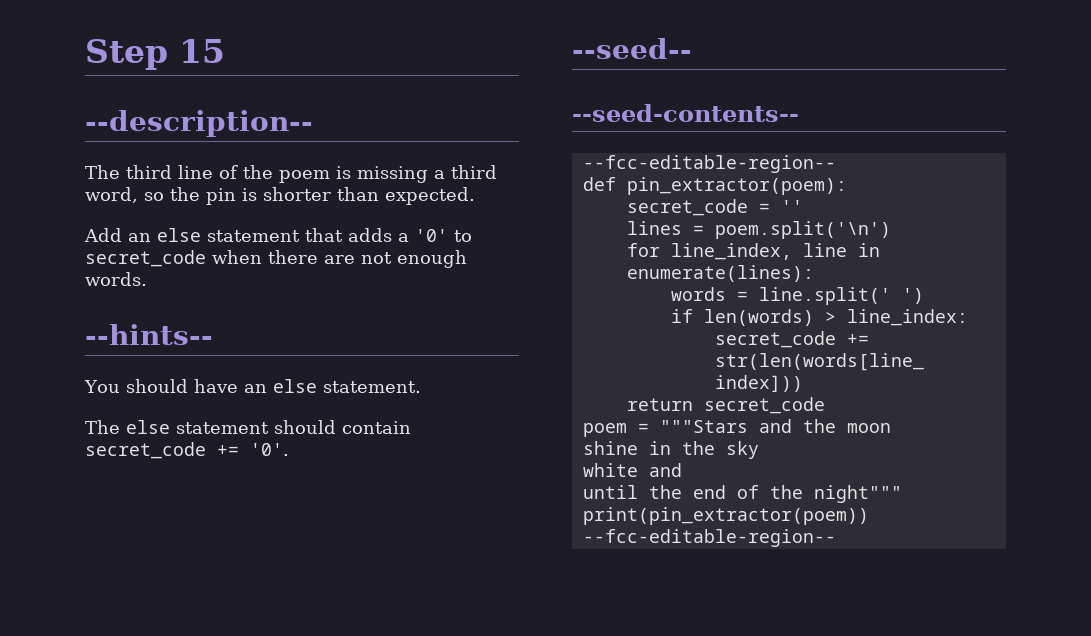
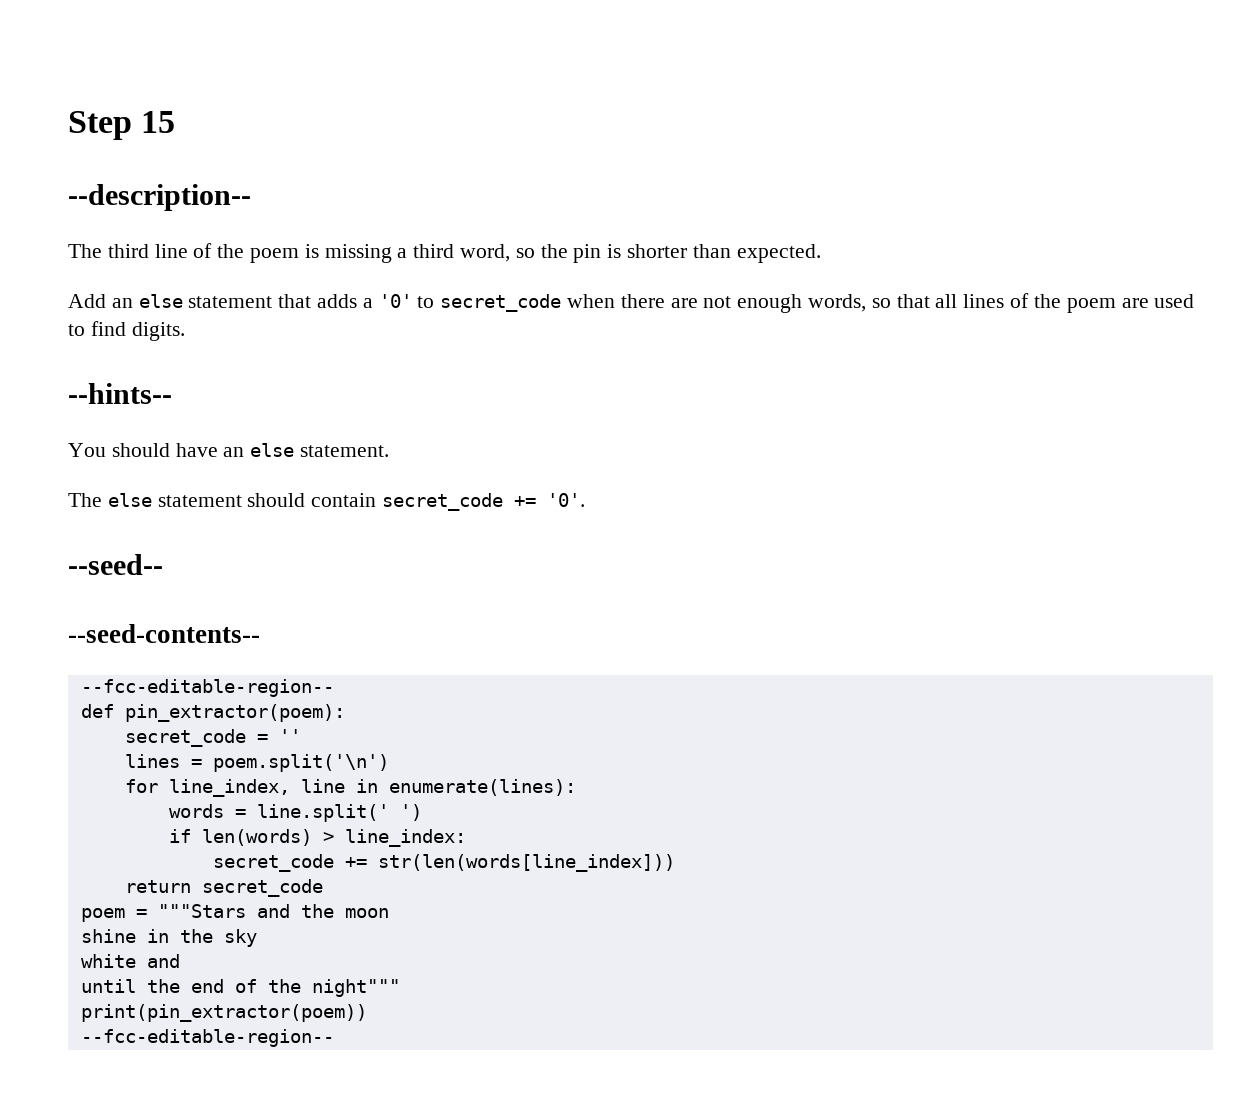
- Add an else statement that adds a '0' to secret_code when there are not enough words.
+ Add an else statement that adds a '0' to secret_code when there are not enough words, so that all lines of the poem are used to find digits.

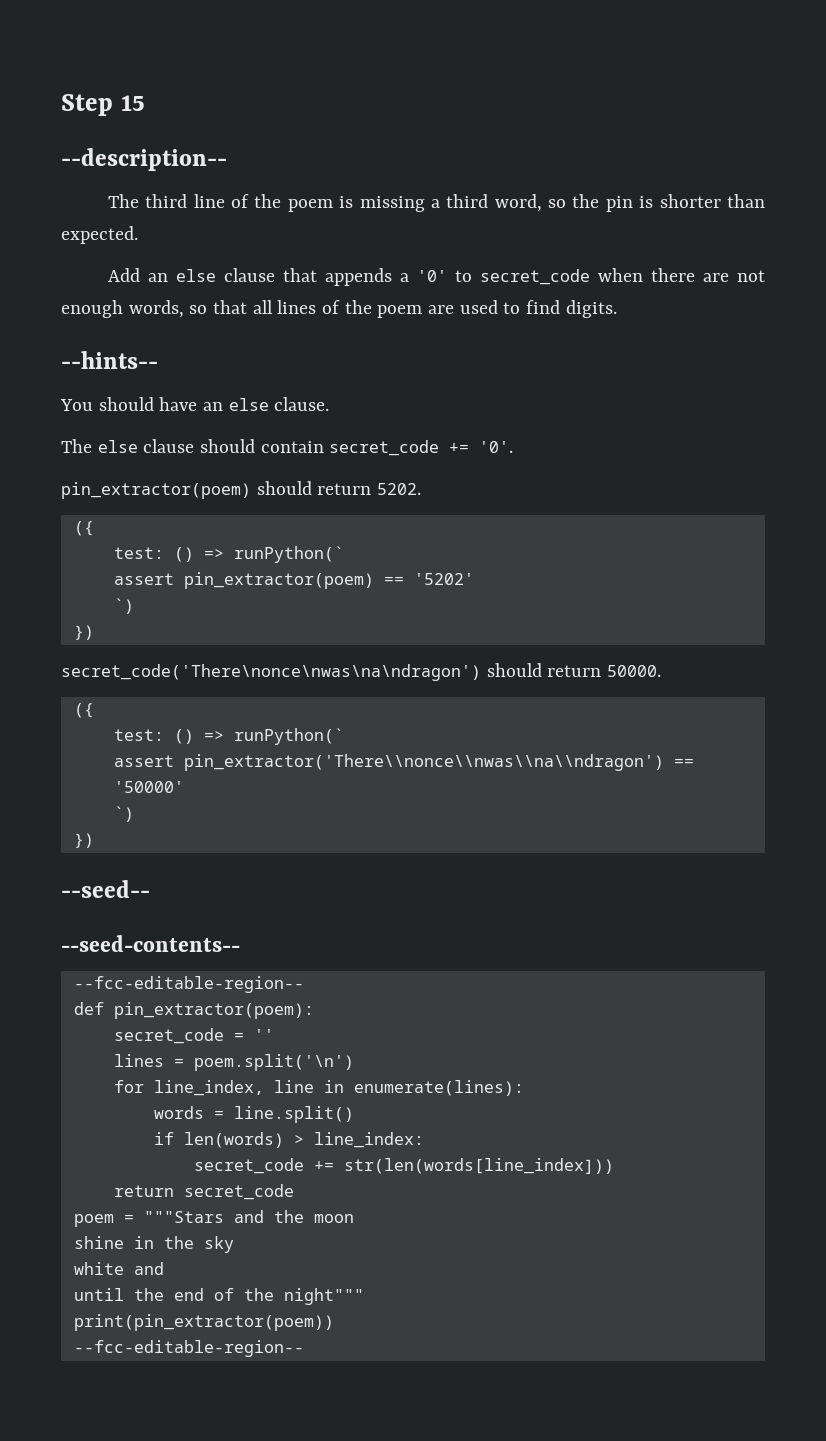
- Add an else statement that adds a '0' to secret_code when there are not enough words, so that all lines of the poem are used to find digits.
+ Add an else clause that appends a '0' to secret_code when there are not enough words, so that all lines of the poem are used to find digits.
- You should have an else statement.
+ You should have an else clause.
- The else statement should contain secret_code += '0'.
+ The else clause should contain secret_code += '0'.
+ pin_extractor(poem) should return 5202.
+ ({
+ test: () => runPython(`
+ assert pin_extractor(poem) == '5202'
+ `)
+ })
+ secret_code('There\nonce\nwas\na\ndragon') should return 50000.
+ ({
+ test: () => runPython(`
+ assert pin_extractor('There\\nonce\\nwas\\na\\ndragon') == '50000'
+ `)
+ })
- words = line.split(' ')
+ words = line.split()

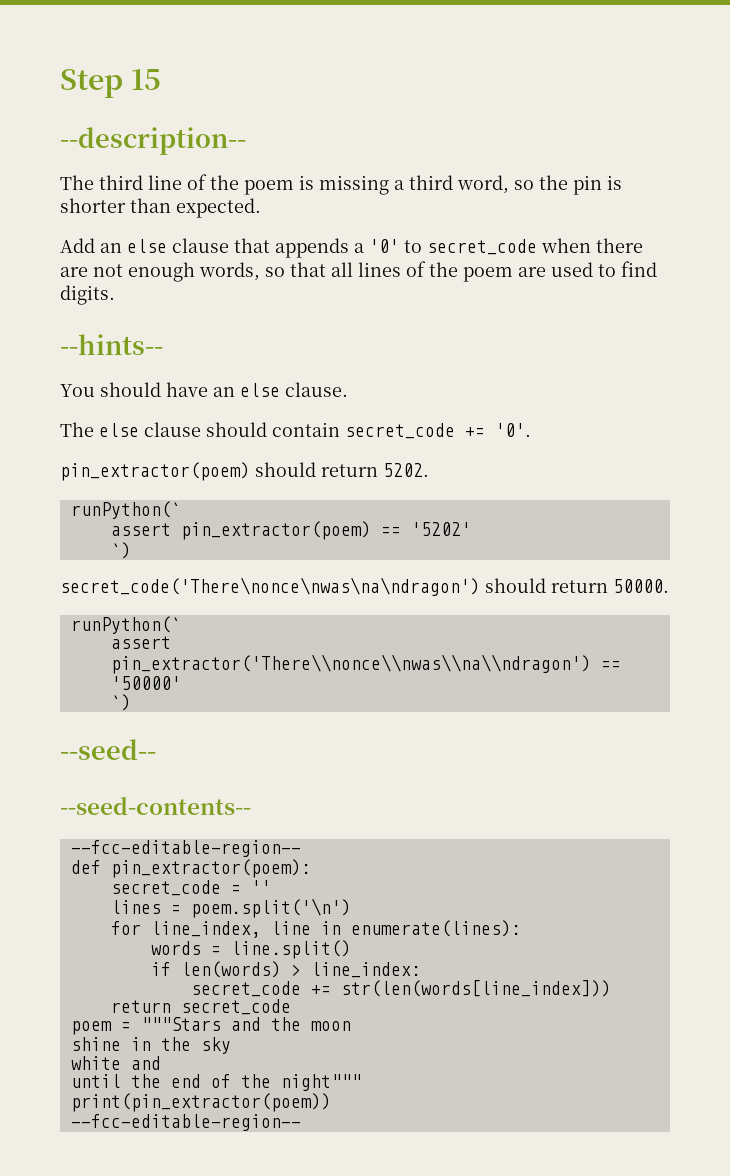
  pin_extractor(poem) should return 5202.
- ({
- test: () => runPython(`
+ runPython(`
  assert pin_extractor(poem) == '5202'
  `)
- })
  secret_code('There\nonce\nwas\na\ndragon') should return 50000.
- ({
- test: () => runPython(`
+ runPython(`
  assert pin_extractor('There\\nonce\\nwas\\na\\ndragon') == '50000'
  `)
- })

